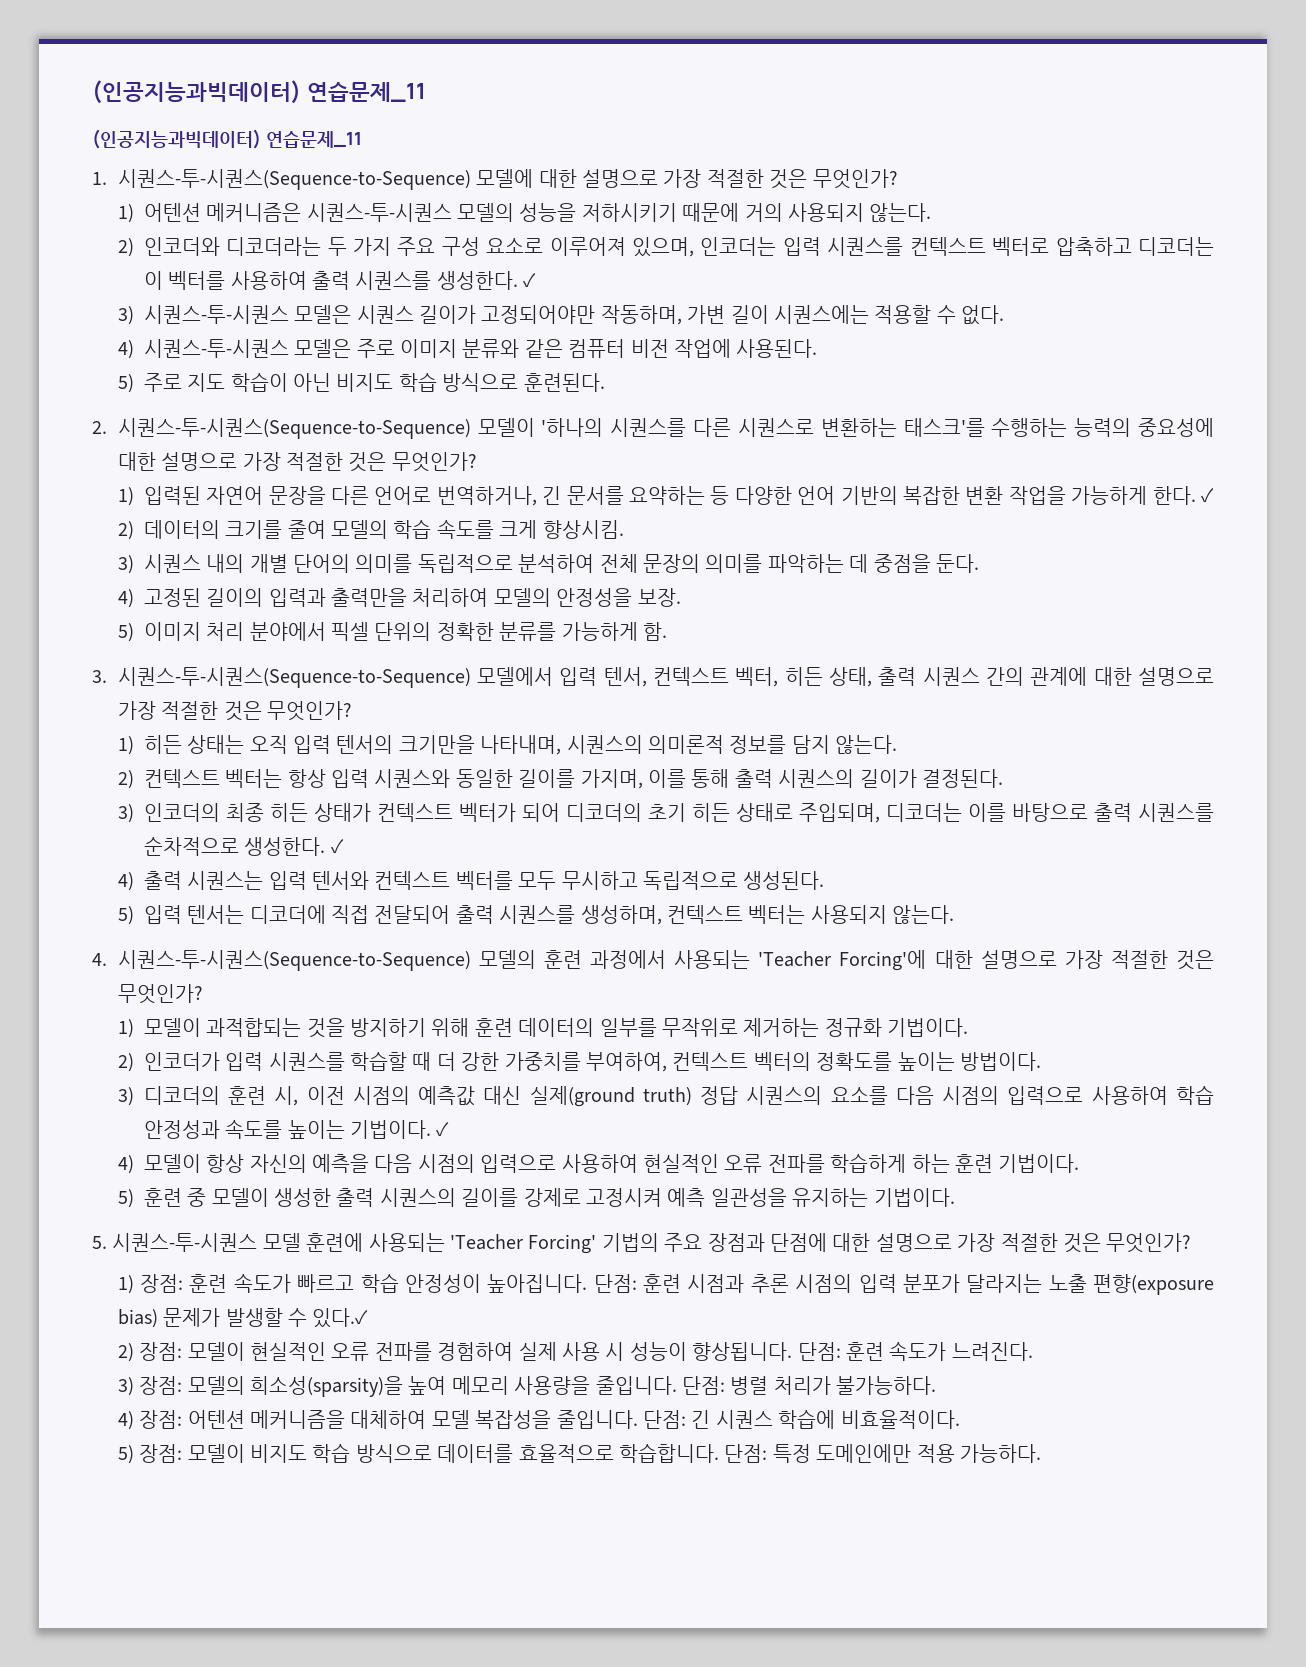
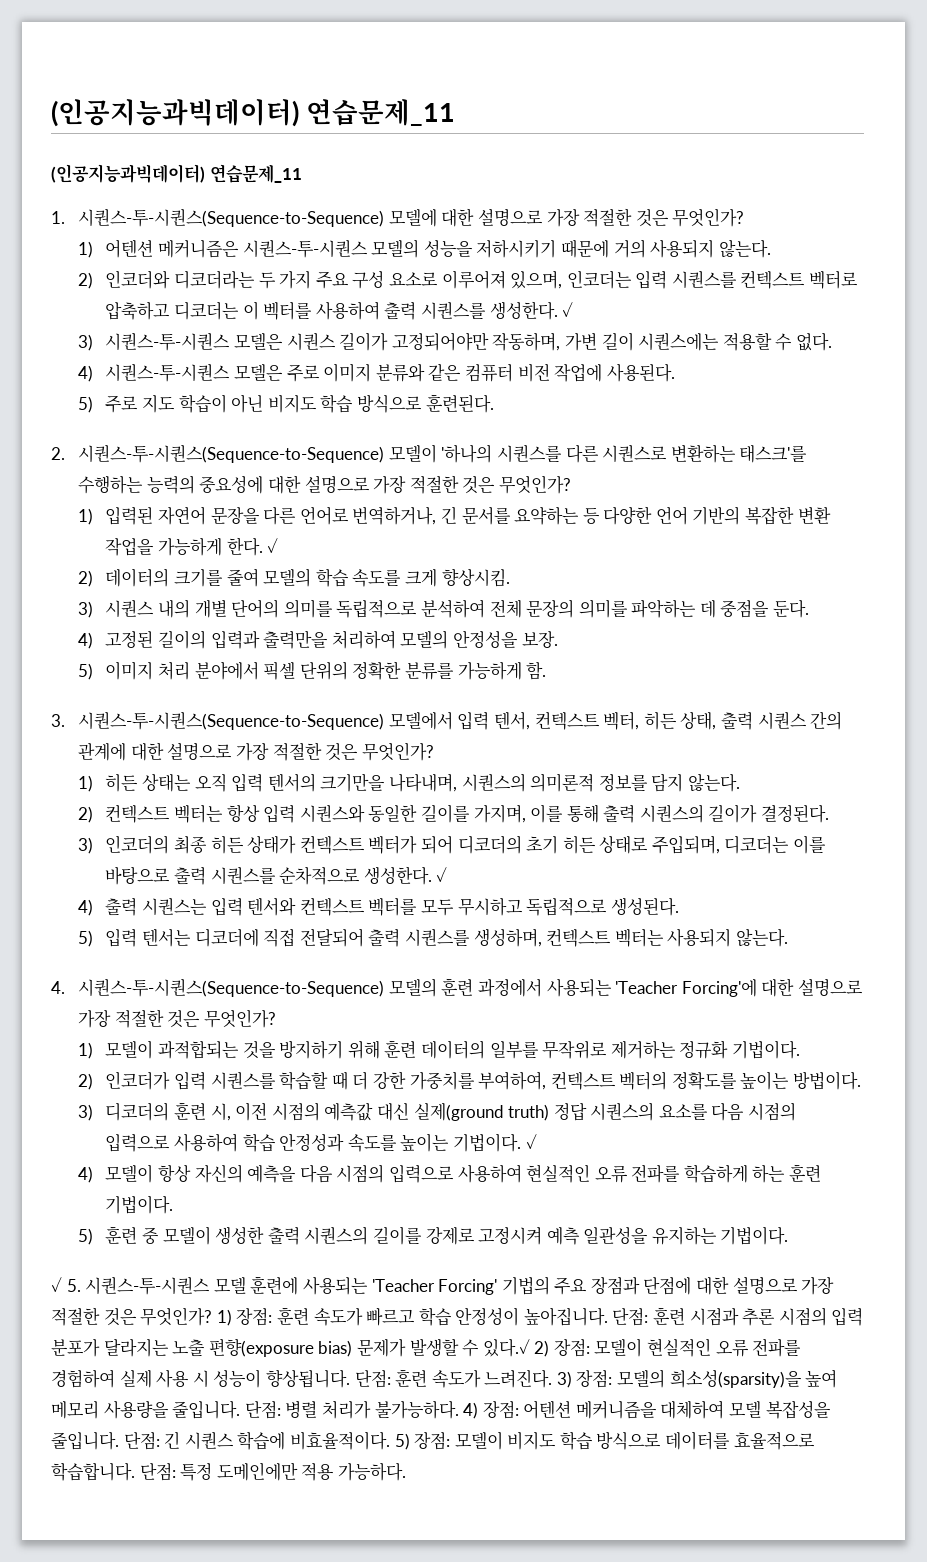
- 5. 시퀀스-투-시퀀스 모델 훈련에 사용되는 'Teacher Forcing' 기법의 주요 장점과 단점에 대한 설명으로 가장 적절한 것은 무엇인가?
- 1) 장점: 훈련 속도가 빠르고 학습 안정성이 높아집니다.
+ ✓ 5. 시퀀스-투-시퀀스 모델 훈련에 사용되는 'Teacher Forcing' 기법의 주요 장점과 단점에 대한 설명으로 가장 적절한 것은 무엇인가? 1) 장점: 훈련 속도가 빠르고 학습 안정성이 높아집니다.
- 단점: 훈련 시점과 추론 시점의 입력 분포가 달라지는 노출 편향(exposure bias) 문제가 발생할 수 있다.✓
- 2) 장점: 모델이 현실적인 오류 전파를 경험하여 실제 사용 시 성능이 향상됩니다.
+ 단점: 훈련 시점과 추론 시점의 입력 분포가 달라지는 노출 편향(exposure bias) 문제가 발생할 수 있다.✓ 2) 장점: 모델이 현실적인 오류 전파를 경험하여 실제 사용 시 성능이 향상됩니다.
- 단점: 훈련 속도가 느려진다.
- 3) 장점: 모델의 희소성(sparsity)을 높여 메모리 사용량을 줄입니다.
+ 단점: 훈련 속도가 느려진다. 3) 장점: 모델의 희소성(sparsity)을 높여 메모리 사용량을 줄입니다.
- 단점: 병렬 처리가 불가능하다.
- 4) 장점: 어텐션 메커니즘을 대체하여 모델 복잡성을 줄입니다.
+ 단점: 병렬 처리가 불가능하다. 4) 장점: 어텐션 메커니즘을 대체하여 모델 복잡성을 줄입니다.
- 단점: 긴 시퀀스 학습에 비효율적이다.
- 5) 장점: 모델이 비지도 학습 방식으로 데이터를 효율적으로 학습합니다.
+ 단점: 긴 시퀀스 학습에 비효율적이다. 5) 장점: 모델이 비지도 학습 방식으로 데이터를 효율적으로 학습합니다.

